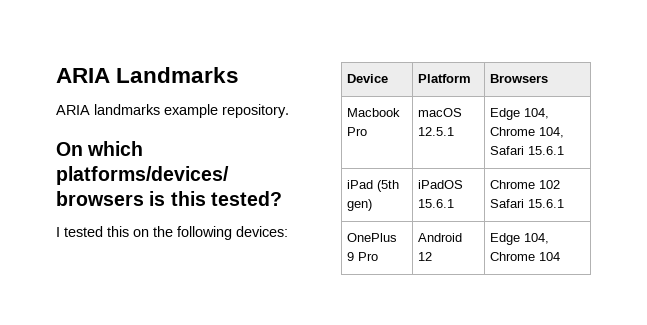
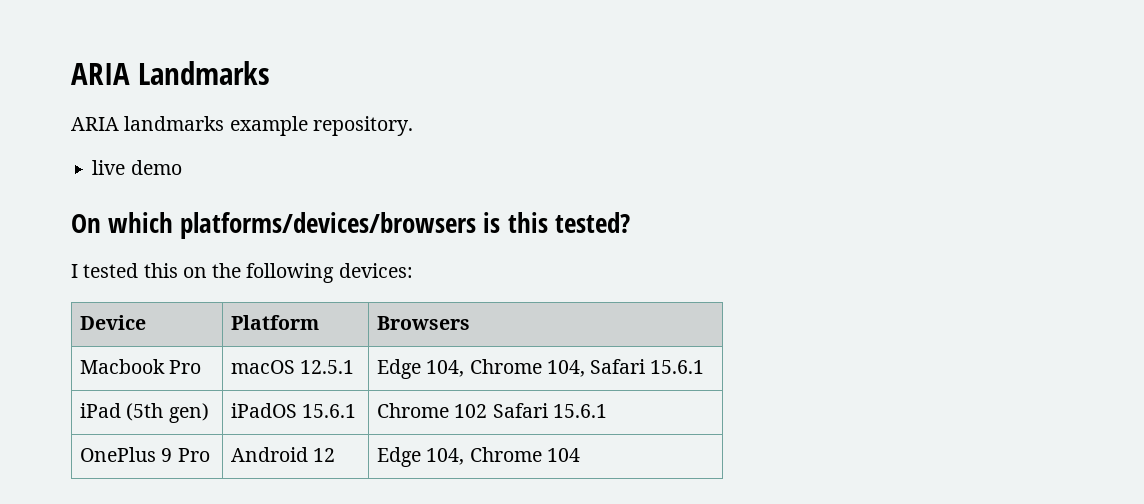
+ live demo

